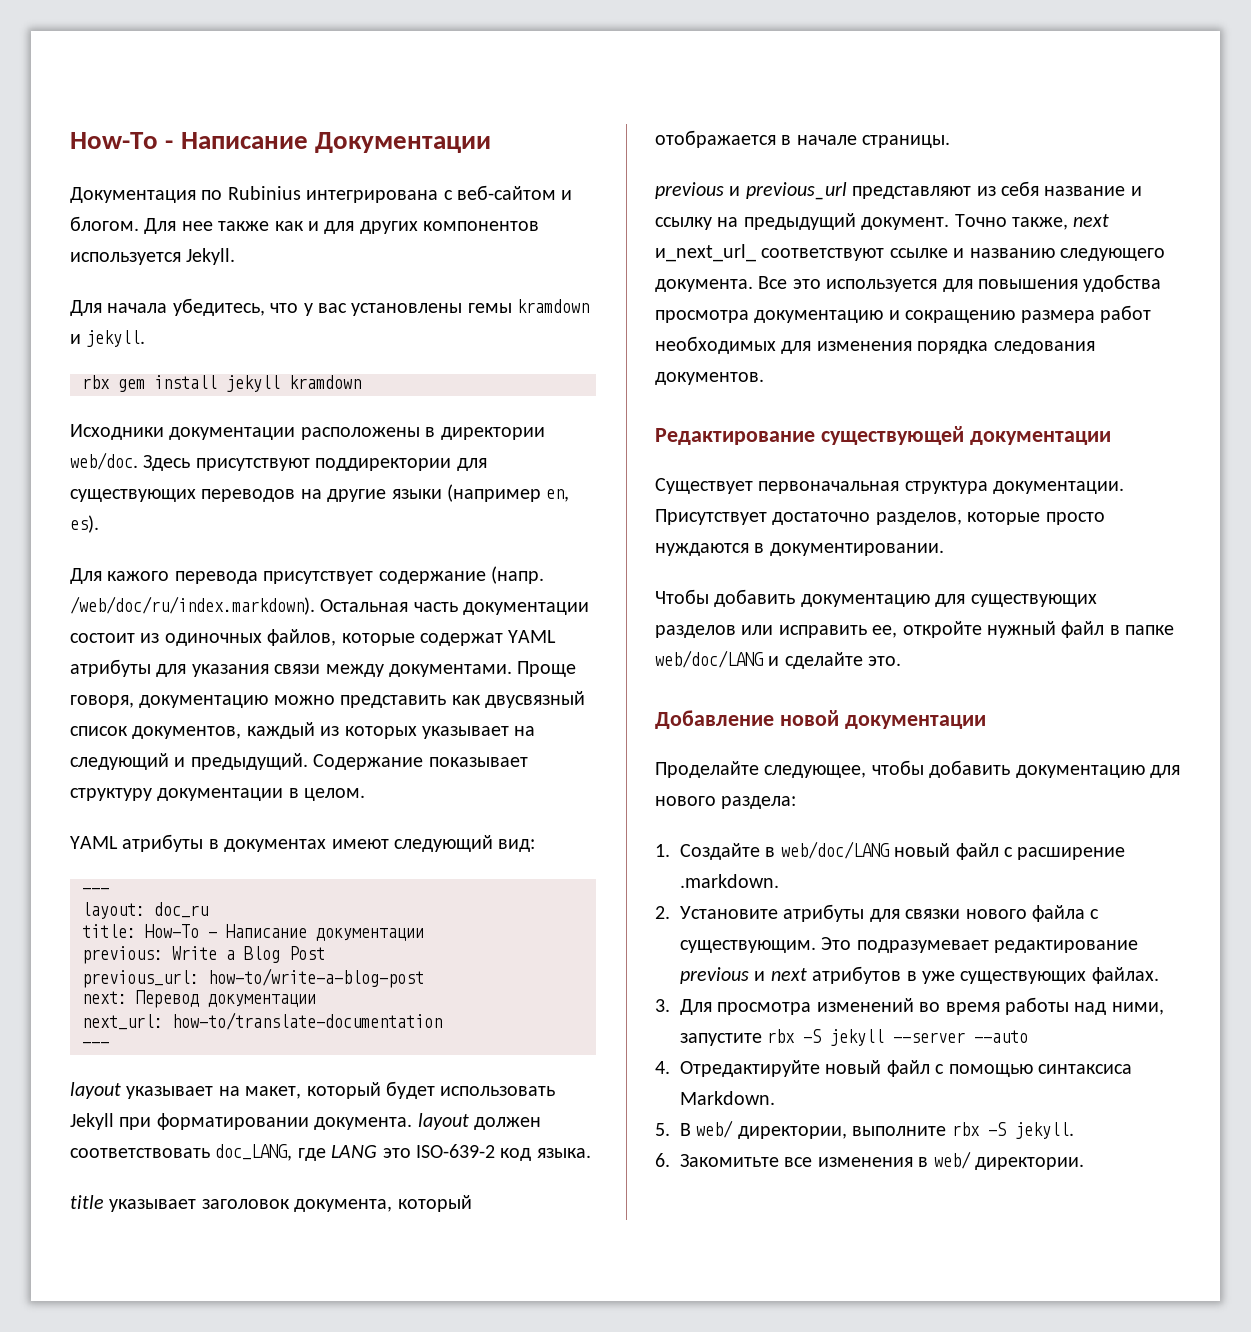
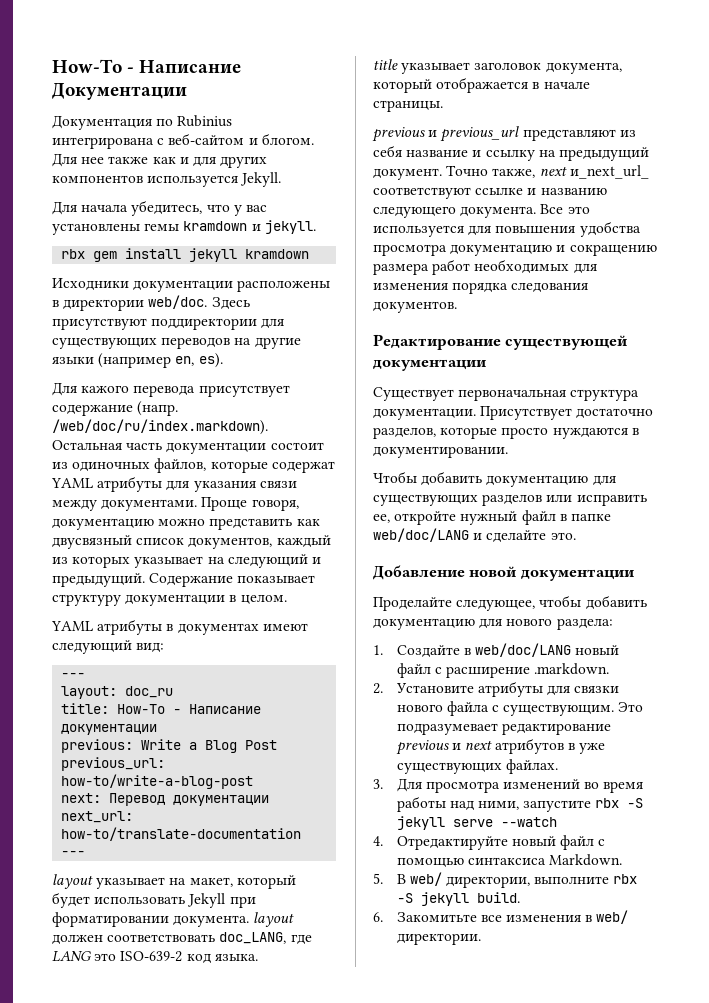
- 3. Для просмотра изменений во время работы над ними, запустите rbx -S jekyll --server --auto
+ 3. Для просмотра изменений во время работы над ними, запустите rbx -S jekyll serve --watch
- 5. В web/ директории, выполните rbx -S jekyll.
+ 5. В web/ директории, выполните rbx -S jekyll build.

